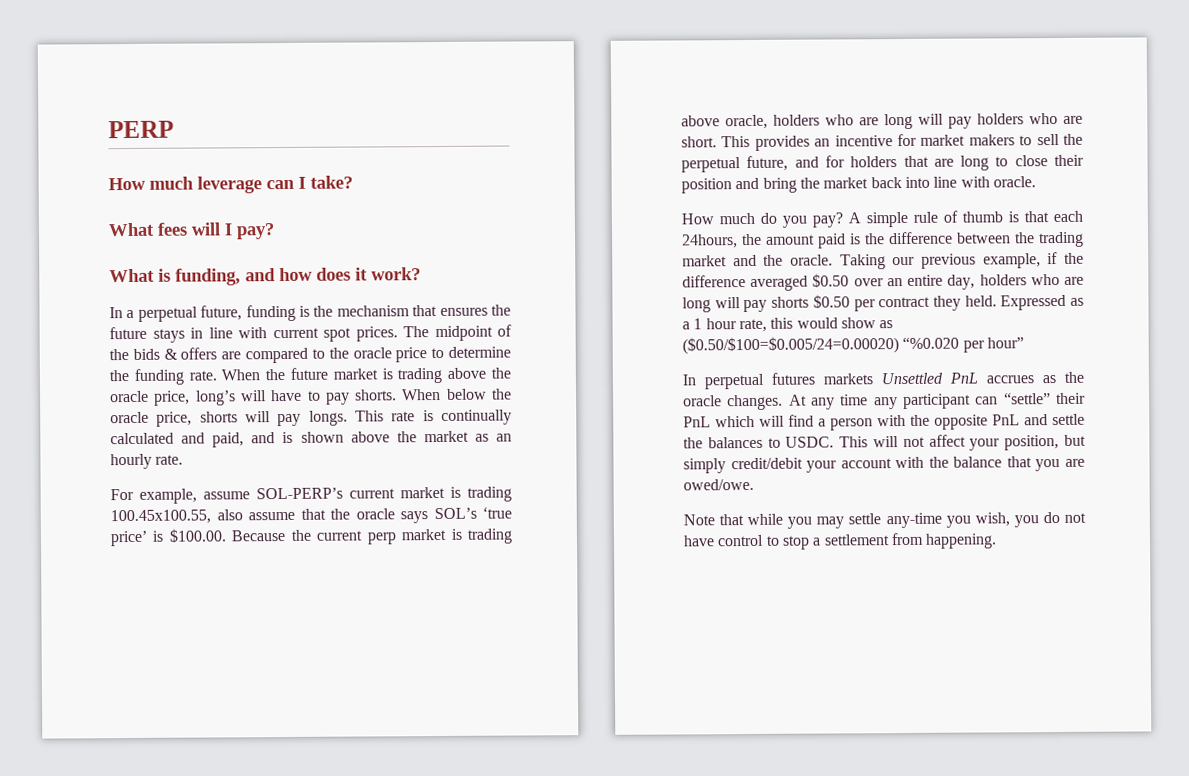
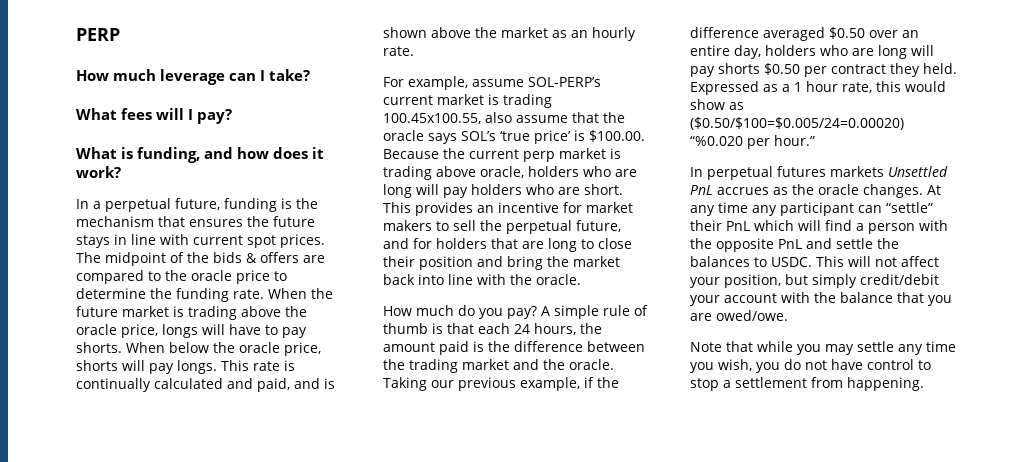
- When the future market is trading above the oracle price, long’s will have to pay shorts.
+ When the future market is trading above the oracle price, longs will have to pay shorts.
- This provides an incentive for market makers to sell the perpetual future, and for holders that are long to close their position and bring the market back into line with oracle.
+ This provides an incentive for market makers to sell the perpetual future, and for holders that are long to close their position and bring the market back into line with the oracle.
- A simple rule of thumb is that each 24hours, the amount paid is the difference between the trading market and the oracle.
+ A simple rule of thumb is that each 24 hours, the amount paid is the difference between the trading market and the oracle.
- Expressed as a 1 hour rate, this would show as ($0.50/$100=$0.005/24=0.00020) “%0.020 per hour”
+ Expressed as a 1 hour rate, this would show as ($0.50/$100=$0.005/24=0.00020) “%0.020 per hour.”
- Note that while you may settle any-time you wish, you do not have control to stop a settlement from happening.
+ Note that while you may settle any time you wish, you do not have control to stop a settlement from happening.

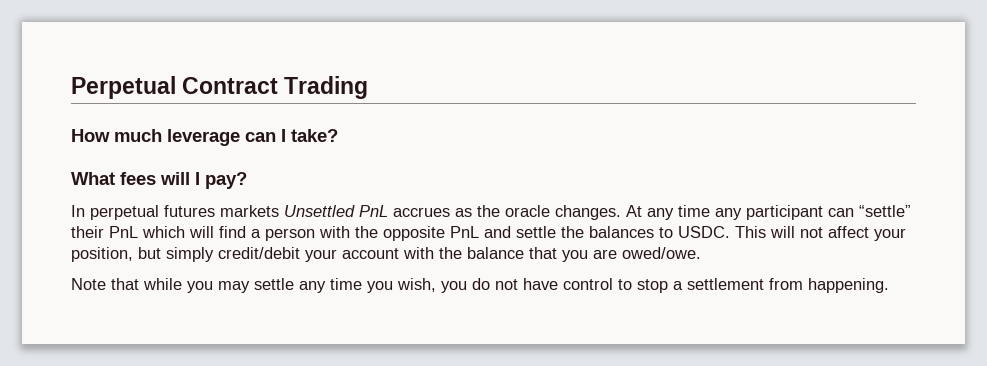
- PERP
+ Perpetual Contract Trading
- What is funding, and how does it work?
- In a perpetual future, funding is the mechanism that ensures the future stays in line with current spot prices. The midpoint of the bids & offers are compared to the oracle price to determine the funding rate. When the future market is trading above the oracle price, longs will have to pay shorts. When below the oracle price, shorts will pay longs. This rate is continually calculated and paid, and is shown above the market as an hourly rate.
- For example, assume SOL-PERP’s current market is trading 100.45x100.55, also assume that the oracle says SOL’s ‘true price’ is $100.00. Because the current perp market is trading above oracle, holders who are long will pay holders who are short. This provides an incentive for market makers to sell the perpetual future, and for holders that are long to close their position and bring the market back into line with the oracle.
- How much do you pay? A simple rule of thumb is that each 24 hours, the amount paid is the difference between the trading market and the oracle. Taking our previous example, if the difference averaged $0.50 over an entire day, holders who are long will pay shorts $0.50 per contract they held. Expressed as a 1 hour rate, this would show as ($0.50/$100=$0.005/24=0.00020) “%0.020 per hour.”

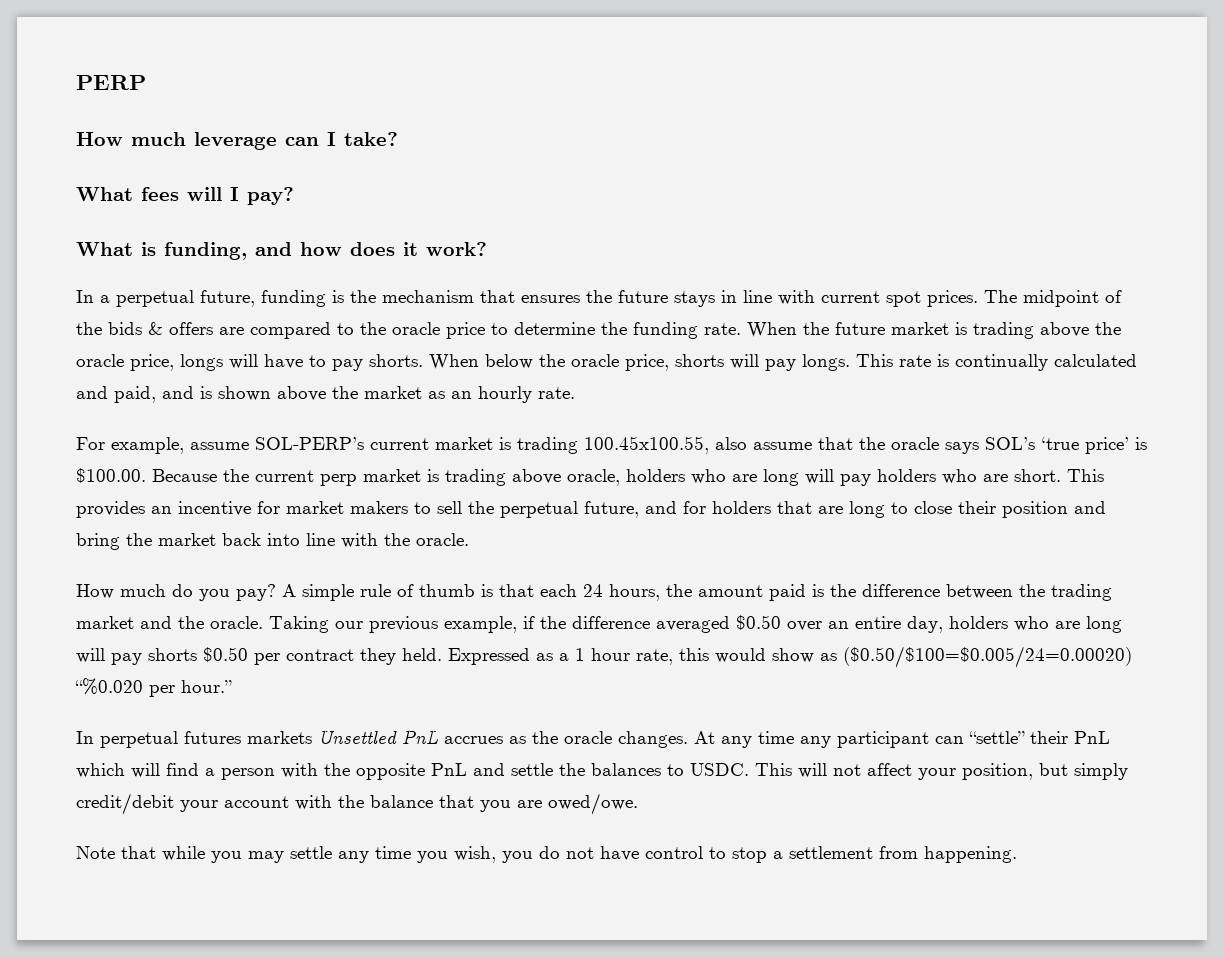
- Perpetual Contract Trading
+ PERP
+ What is funding, and how does it work?
+ In a perpetual future, funding is the mechanism that ensures the future stays in line with current spot prices. The midpoint of the bids & offers are compared to the oracle price to determine the funding rate. When the future market is trading above the oracle price, longs will have to pay shorts. When below the oracle price, shorts will pay longs. This rate is continually calculated and paid, and is shown above the market as an hourly rate.
+ For example, assume SOL-PERP’s current market is trading 100.45x100.55, also assume that the oracle says SOL’s ‘true price’ is $100.00. Because the current perp market is trading above oracle, holders who are long will pay holders who are short. This provides an incentive for market makers to sell the perpetual future, and for holders that are long to close their position and bring the market back into line with the oracle.
+ How much do you pay? A simple rule of thumb is that each 24 hours, the amount paid is the difference between the trading market and the oracle. Taking our previous example, if the difference averaged $0.50 over an entire day, holders who are long will pay shorts $0.50 per contract they held. Expressed as a 1 hour rate, this would show as ($0.50/$100=$0.005/24=0.00020) “%0.020 per hour.”

